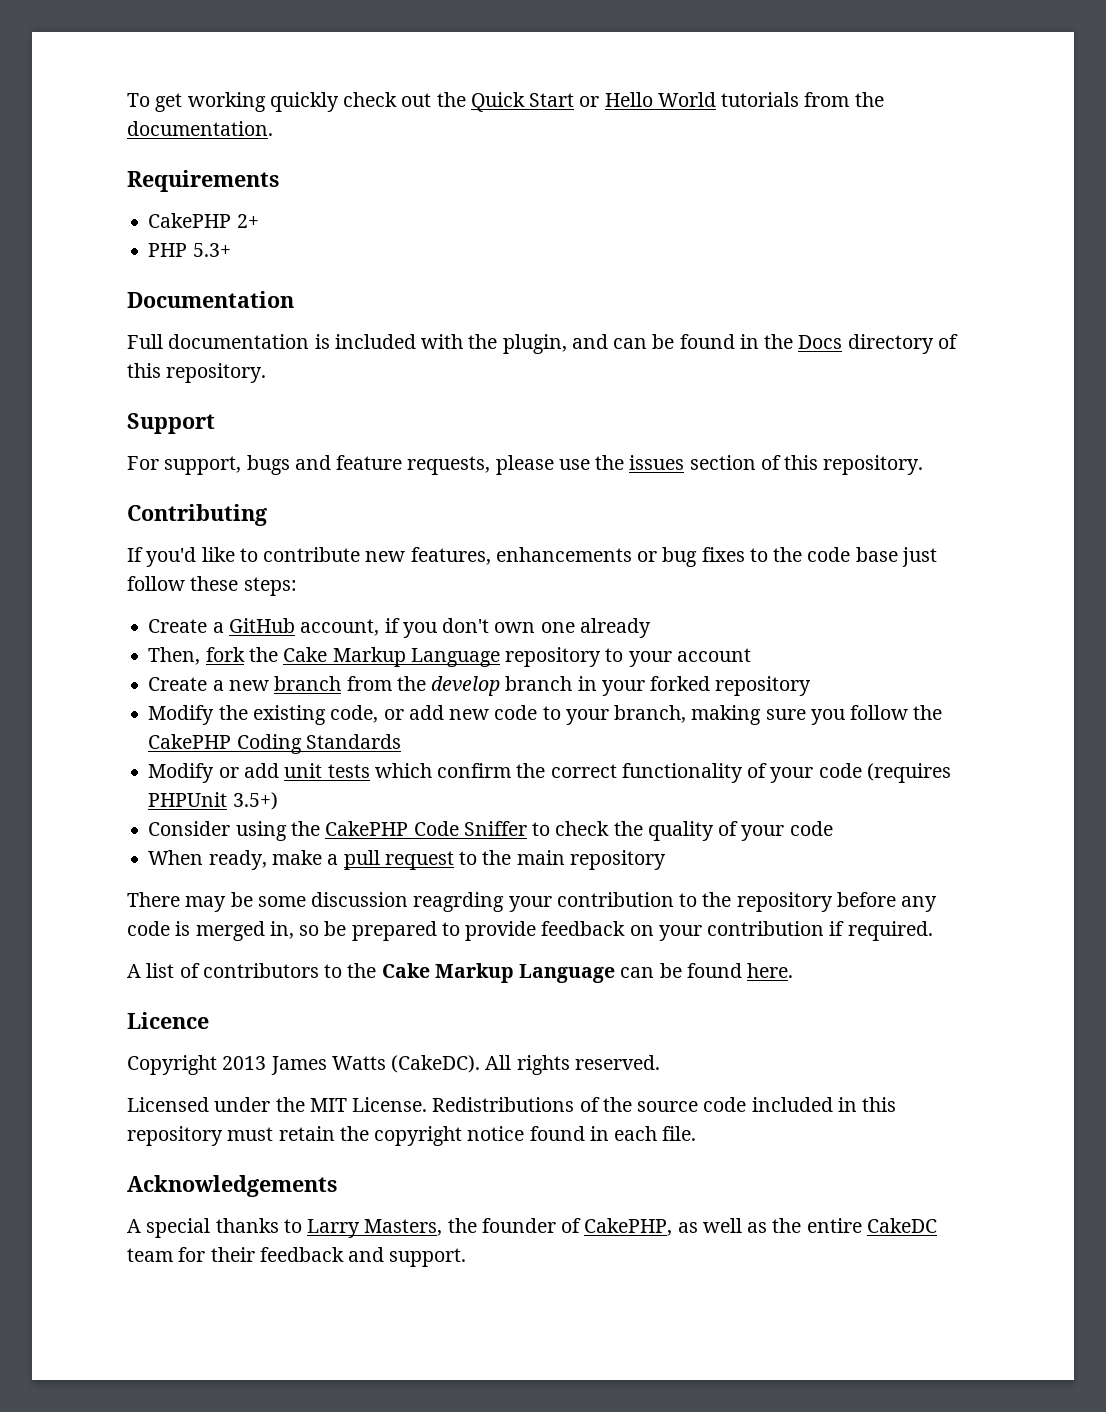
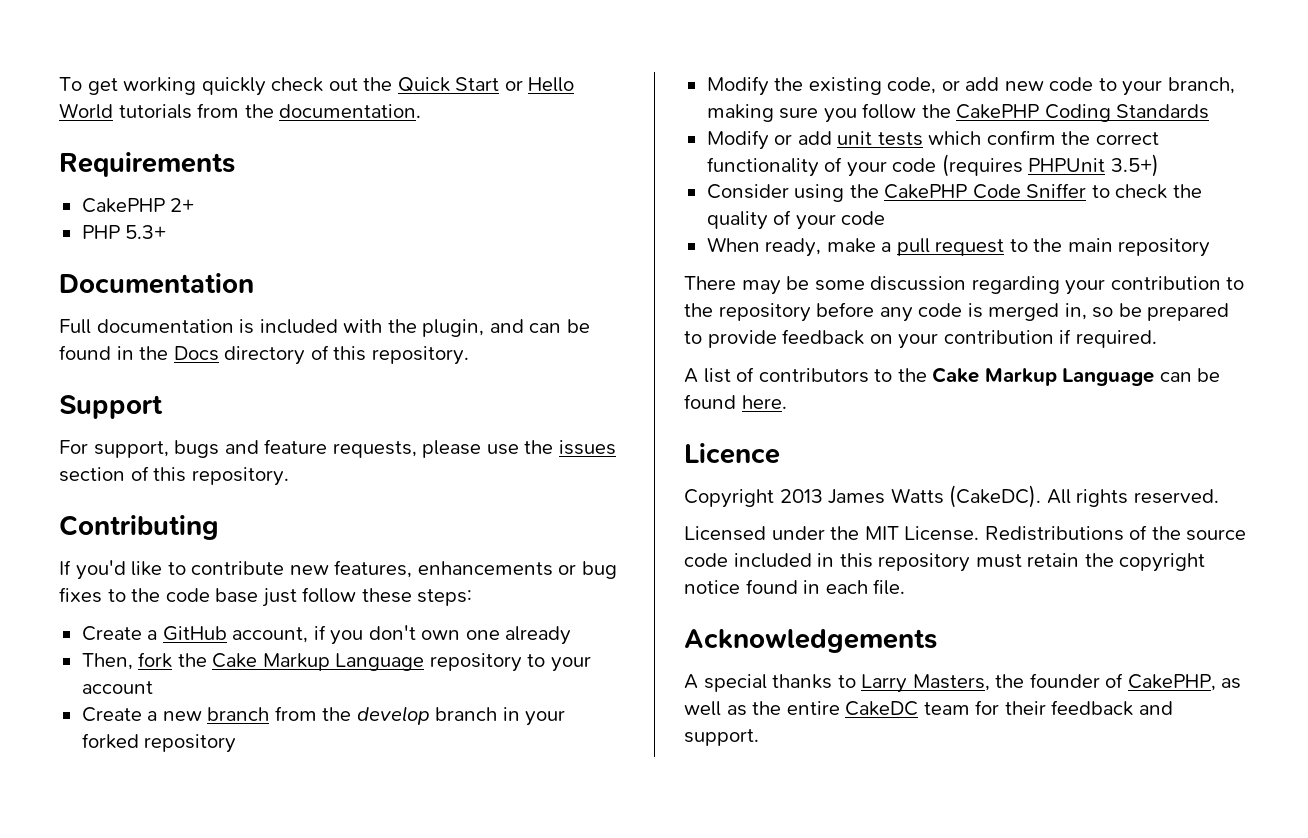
- There may be some discussion reagrding your contribution to the repository before any code is merged in, so be prepared to provide feedback on your contribution if required.
+ There may be some discussion regarding your contribution to the repository before any code is merged in, so be prepared to provide feedback on your contribution if required.

